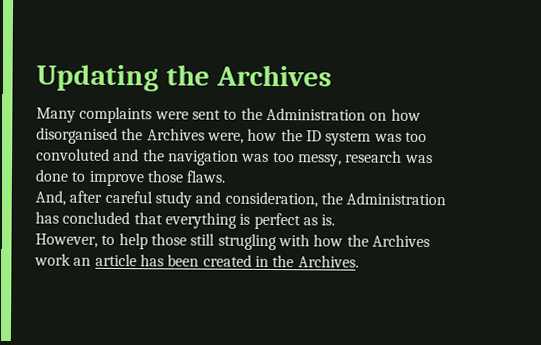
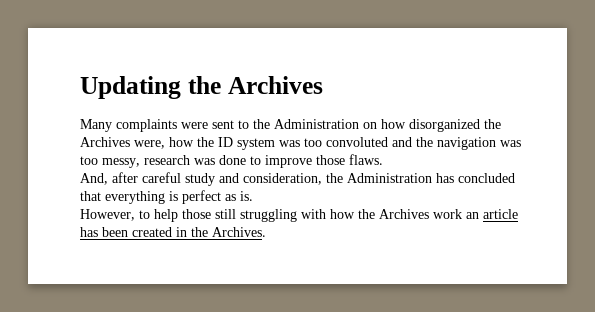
- Many complaints were sent to the Administration on how disorganised the Archives were, how the ID system was too convoluted and the navigation was too messy, research was done to improve those flaws.
+ Many complaints were sent to the Administration on how disorganized the Archives were, how the ID system was too convoluted and the navigation was too messy, research was done to improve those flaws.
- However, to help those still strugling with how the Archives work an article has been created in the Archives.
+ However, to help those still struggling with how the Archives work an article has been created in the Archives.

